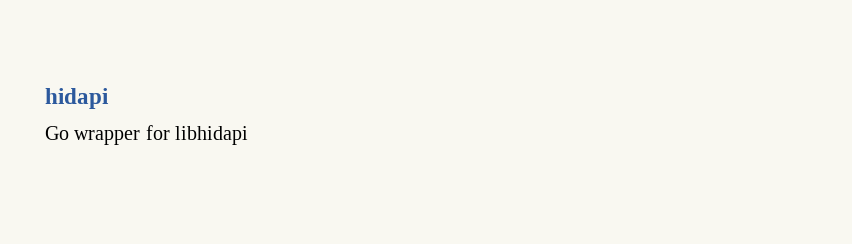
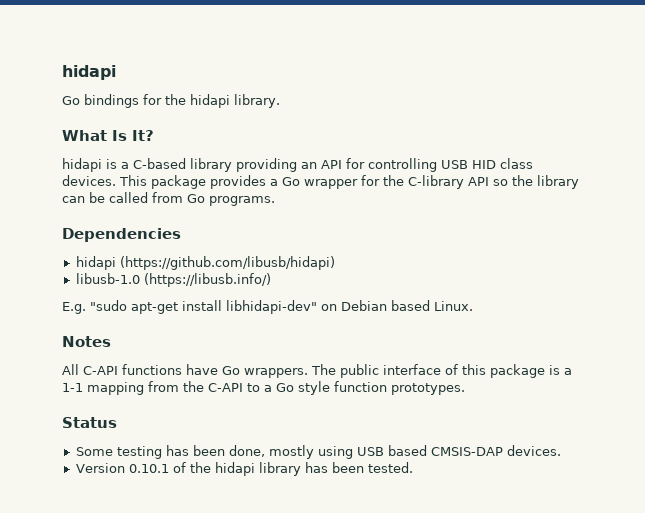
- Go wrapper for libhidapi
+ Go bindings for the hidapi library.
+ What Is It?
+ hidapi is a C-based library providing an API for controlling USB HID class devices. This package provides a Go wrapper for the C-library API so the library can be called from Go programs.
+ Dependencies
+ hidapi (https://github.com/libusb/hidapi)
+ libusb-1.0 (https://libusb.info/)
+ E.g. "sudo apt-get install libhidapi-dev" on Debian based Linux.
+ Notes
+ All C-API functions have Go wrappers. The public interface of this package is a 1-1 mapping from the C-API to a Go style function prototypes.
+ Status
+ Some testing has been done, mostly using USB based CMSIS-DAP devices.
+ Version 0.10.1 of the hidapi library has been tested.

